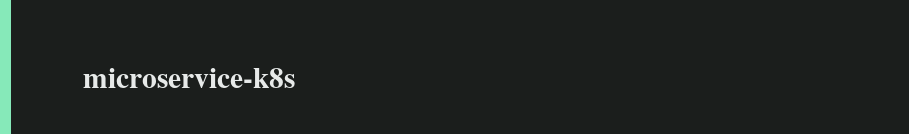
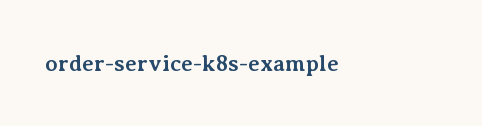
- microservice-k8s
+ order-service-k8s-example

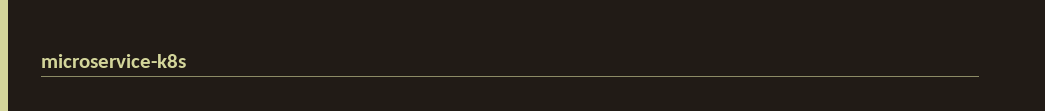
- order-service-k8s-example
+ microservice-k8s

